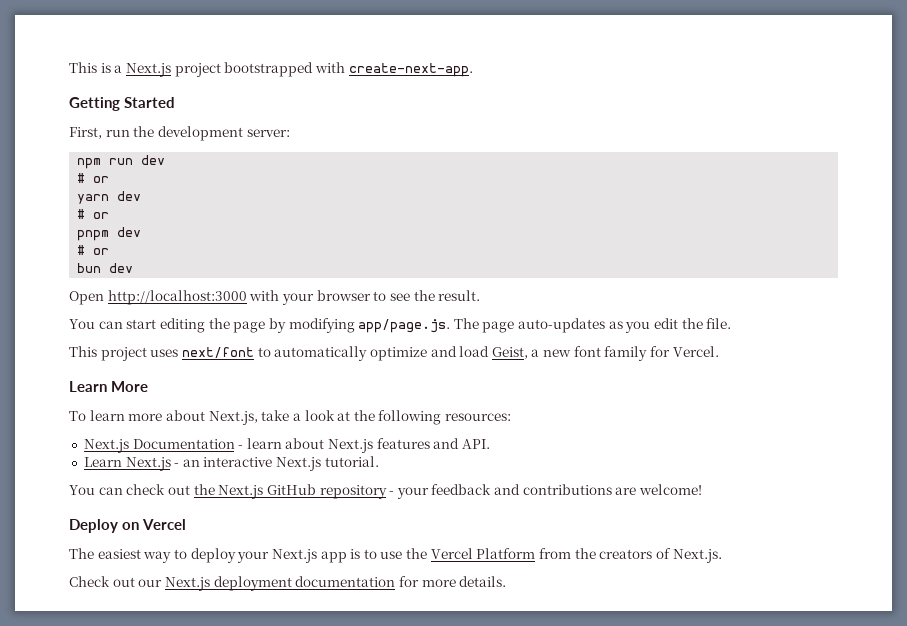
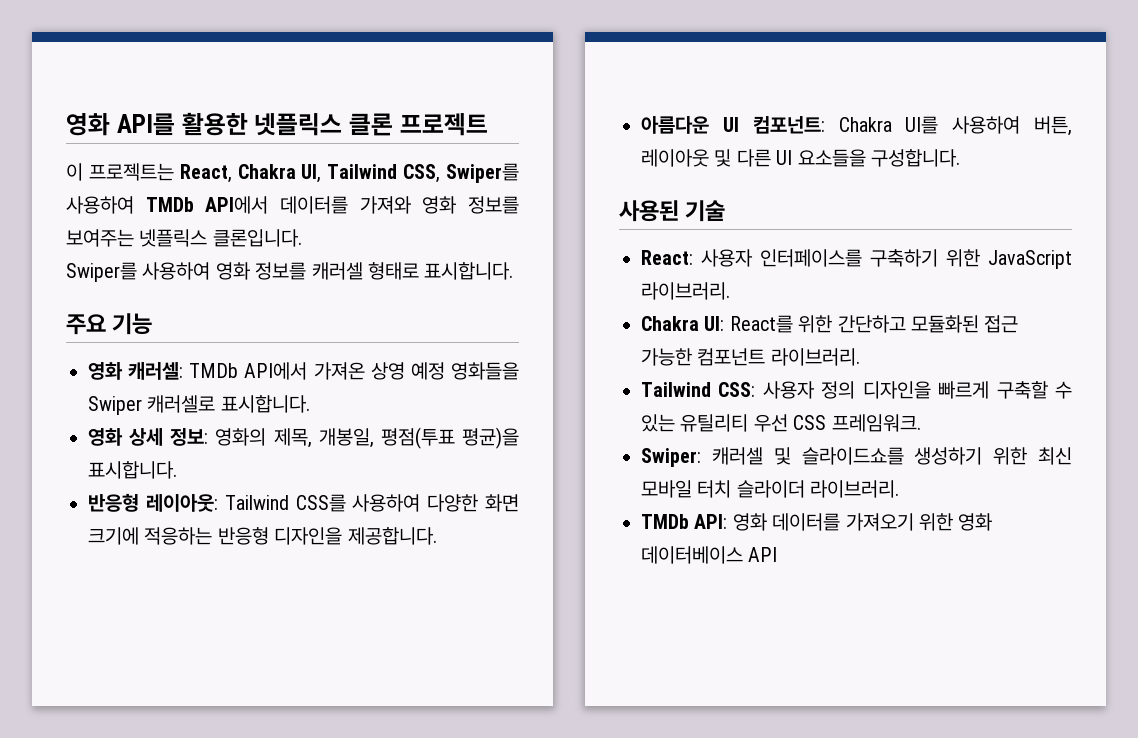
- This is a Next.js project bootstrapped with create-next-app.
- Getting Started
- First, run the development server:
- npm run dev
- # or
- yarn dev
- # or
- pnpm dev
- # or
- bun dev
- Open http://localhost:3000 with your browser to see the result.
- You can start editing the page by modifying app/page.js. The page auto-updates as you edit the file.
- This project uses next/font to automatically optimize and load Geist, a new font family for Vercel.
- Learn More
- To learn more about Next.js, take a look at the following resources:
- Next.js Documentation - learn about Next.js features and API.
- Learn Next.js - an interactive Next.js tutorial.
- You can check out the Next.js GitHub repository - your feedback and contributions are welcome!
- Deploy on Vercel
- The easiest way to deploy your Next.js app is to use the Vercel Platform from the creators of Next.js.
- Check out our Next.js deployment documentation for more details.
+ 영화 API를 활용한 넷플릭스 클론 프로젝트
+ 이 프로젝트는 React, Chakra UI, Tailwind CSS, Swiper를 사용하여 TMDb API에서 데이터를 가져와 영화 정보를 보여주는 넷플릭스 클론입니다.
+ Swiper를 사용하여 영화 정보를 캐러셀 형태로 표시합니다.
+ 주요 기능
+ 영화 캐러셀: TMDb API에서 가져온 상영 예정 영화들을 Swiper 캐러셀로 표시합니다.
+ 영화 상세 정보: 영화의 제목, 개봉일, 평점(투표 평균)을 표시합니다.
+ 반응형 레이아웃: Tailwind CSS를 사용하여 다양한 화면 크기에 적응하는 반응형 디자인을 제공합니다.
+ 아름다운 UI 컴포넌트: Chakra UI를 사용하여 버튼, 레이아웃 및 다른 UI 요소들을 구성합니다.
+ 사용된 기술
+ React: 사용자 인터페이스를 구축하기 위한 JavaScript 라이브러리.
+ Chakra UI: React를 위한 간단하고 모듈화된 접근 가능한 컴포넌트 라이브러리.
+ Tailwind CSS: 사용자 정의 디자인을 빠르게 구축할 수 있는 유틸리티 우선 CSS 프레임워크.
+ Swiper: 캐러셀 및 슬라이드쇼를 생성하기 위한 최신 모바일 터치 슬라이더 라이브러리.
+ TMDb API: 영화 데이터를 가져오기 위한 영화 데이터베이스 API

